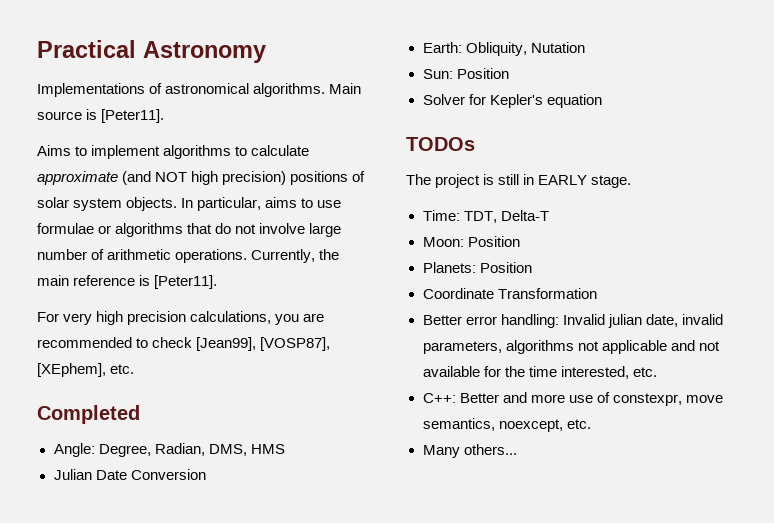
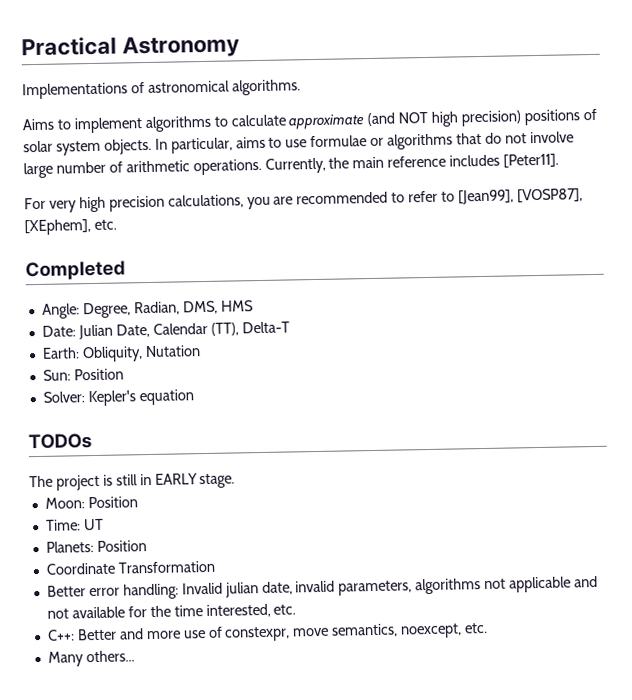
- Main source is [Peter11].
- Currently, the main reference is [Peter11].
+ Currently, the main reference includes [Peter11].
- For very high precision calculations, you are recommended to check [Jean99], [VOSP87], [XEphem], etc.
+ For very high precision calculations, you are recommended to refer to [Jean99], [VOSP87], [XEphem], etc.
- Julian Date Conversion
+ Date: Julian Date, Calendar (TT), Delta-T
- Solver for Kepler's equation
+ Solver: Kepler's equation
- Time: TDT, Delta-T
+ Time: UT

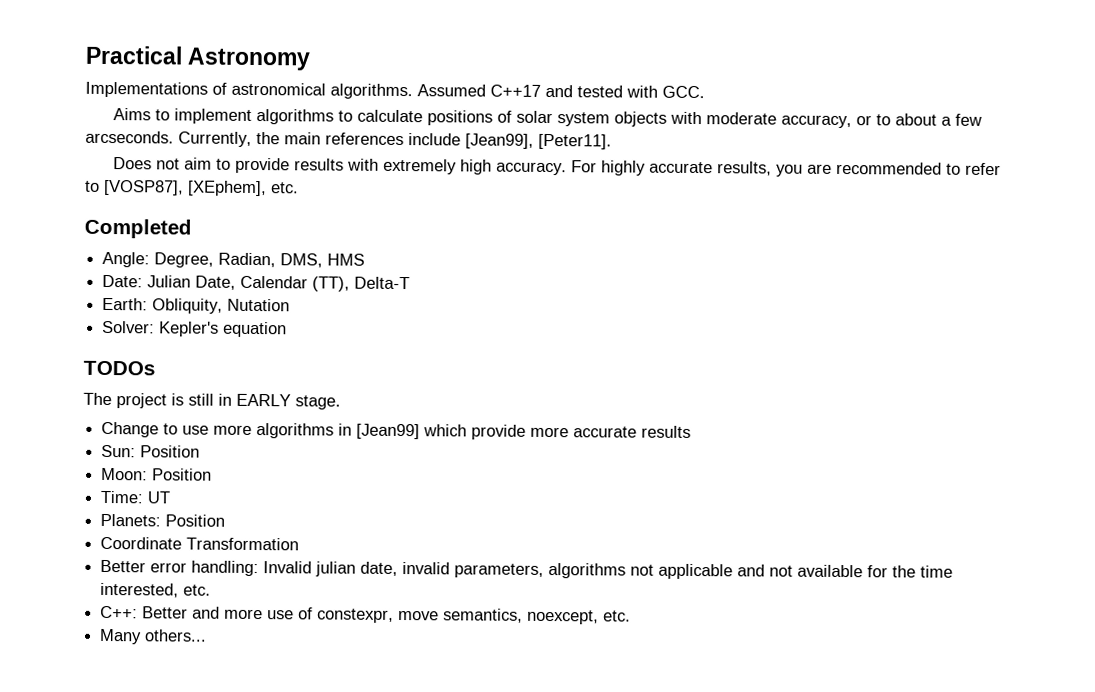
+ Assumed C++17 and tested with GCC.
- Aims to implement algorithms to calculate approximate (and NOT high precision) positions of solar system objects. In particular, aims to use formulae or algorithms that do not involve large number of arithmetic operations. Currently, the main reference includes [Peter11].
- For very high precision calculations, you are recommended to refer to [Jean99], [VOSP87], [XEphem], etc.
+ Aims to implement algorithms to calculate positions of solar system objects with moderate accuracy, or to about a few arcseconds. Currently, the main references include [Jean99], [Peter11].
+ Does not aim to provide results with extremely high accuracy. For highly accurate results, you are recommended to refer to [VOSP87], [XEphem], etc.
- Sun: Position
+ Change to use more algorithms in [Jean99] which provide more accurate results
+ Sun: Position

